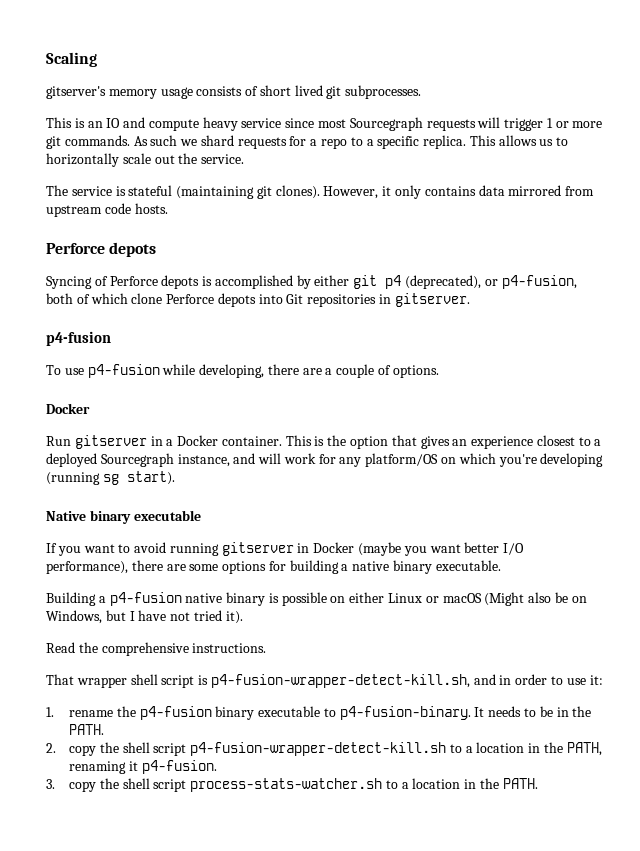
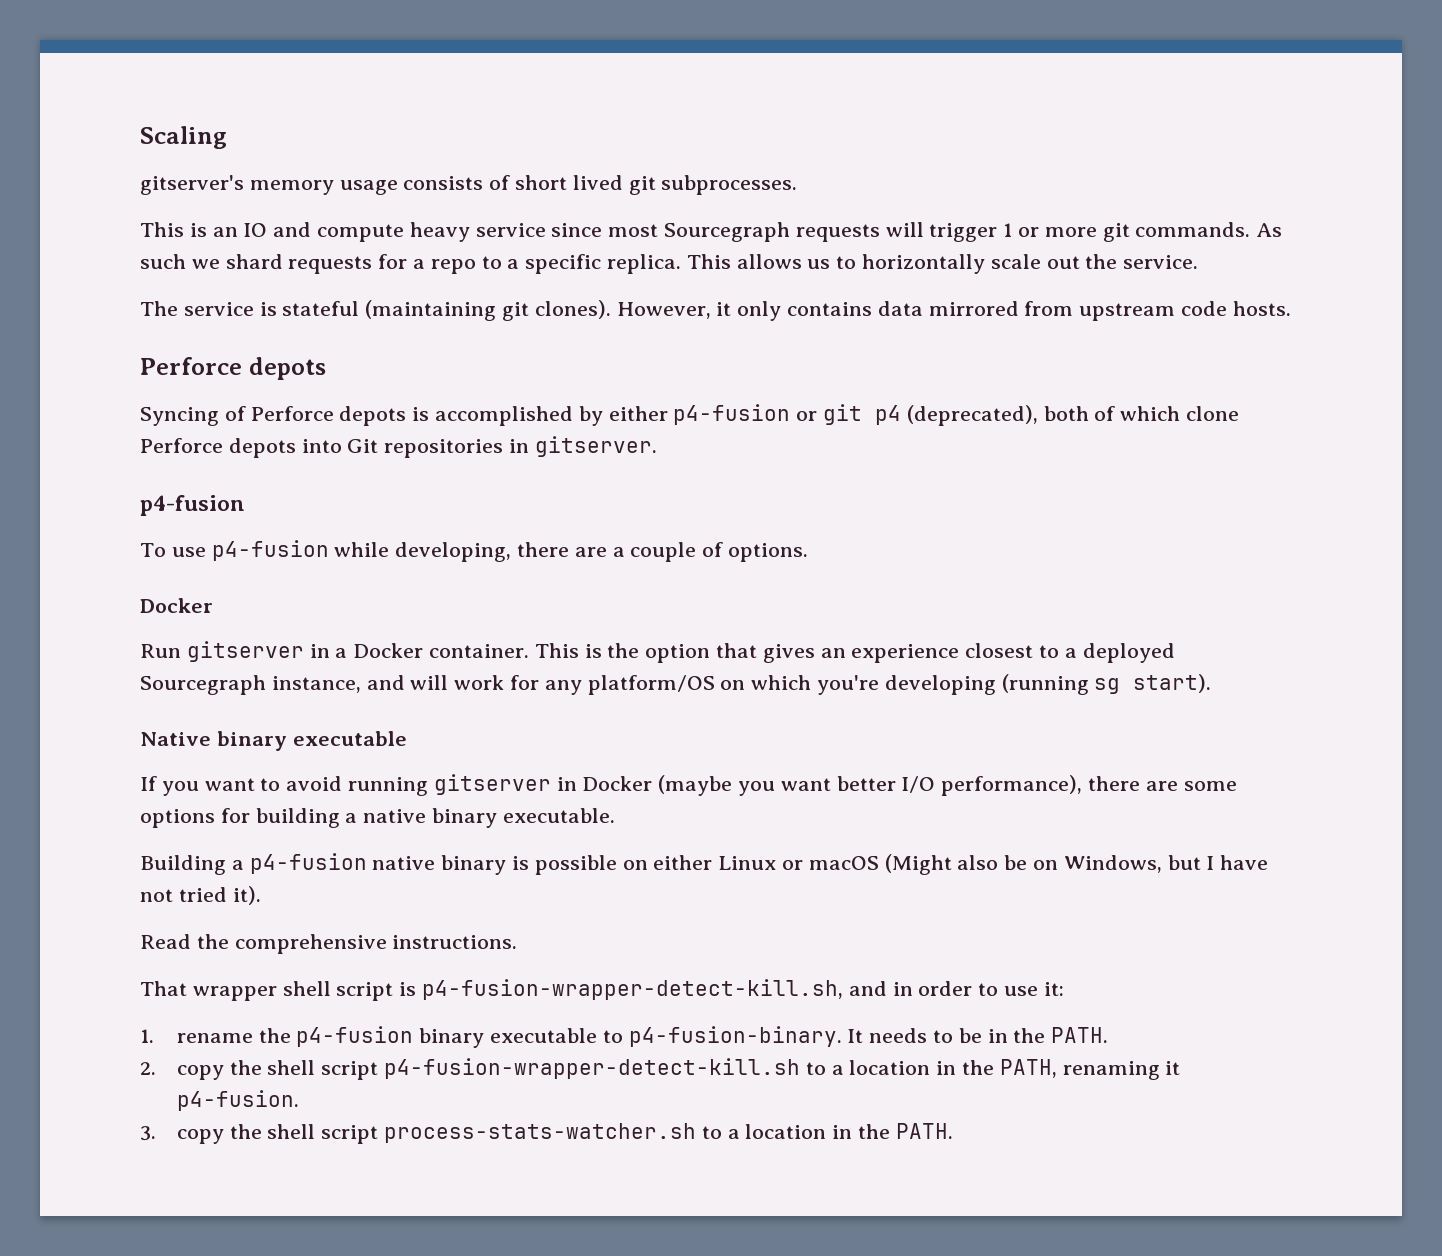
- Syncing of Perforce depots is accomplished by either git p4 (deprecated), or p4-fusion, both of which clone Perforce depots into Git repositories in gitserver.
+ Syncing of Perforce depots is accomplished by either p4-fusion or git p4 (deprecated), both of which clone Perforce depots into Git repositories in gitserver.

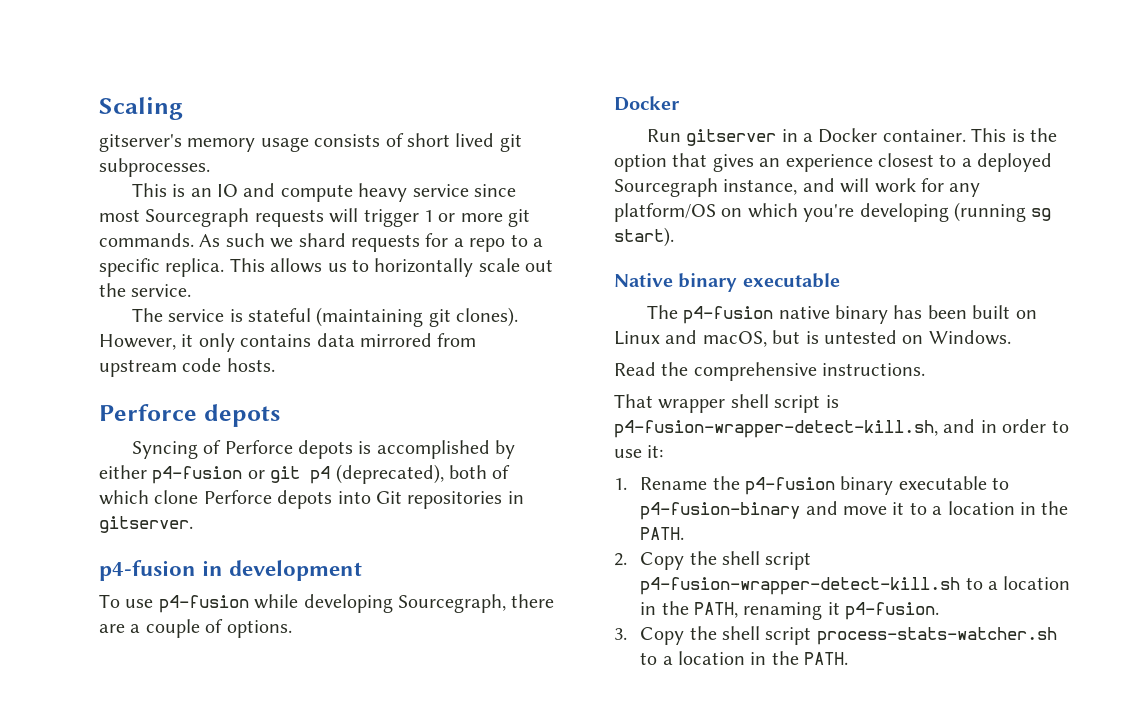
  Syncing of Perforce depots is accomplished by either p4-fusion or git p4 (deprecated), both of which clone Perforce depots into Git repositories in gitserver.
- p4-fusion
+ p4-fusion in development
- To use p4-fusion while developing, there are a couple of options.
+ To use p4-fusion while developing Sourcegraph, there are a couple of options.
- If you want to avoid running gitserver in Docker (maybe you want better I/O performance), there are some options for building a native binary executable.
- Building a p4-fusion native binary is possible on either Linux or macOS (Might also be on Windows, but I have not tried it).
+ The p4-fusion native binary has been built on Linux and macOS, but is untested on Windows.
- 1. rename the p4-fusion binary executable to p4-fusion-binary. It needs to be in the PATH.
+ 1. Rename the p4-fusion binary executable to p4-fusion-binary and move it to a location in the PATH.
- 2. copy the shell script p4-fusion-wrapper-detect-kill.sh to a location in the PATH, renaming it p4-fusion.
+ 2. Copy the shell script p4-fusion-wrapper-detect-kill.sh to a location in the PATH, renaming it p4-fusion.
- 3. copy the shell script process-stats-watcher.sh to a location in the PATH.
+ 3. Copy the shell script process-stats-watcher.sh to a location in the PATH.

